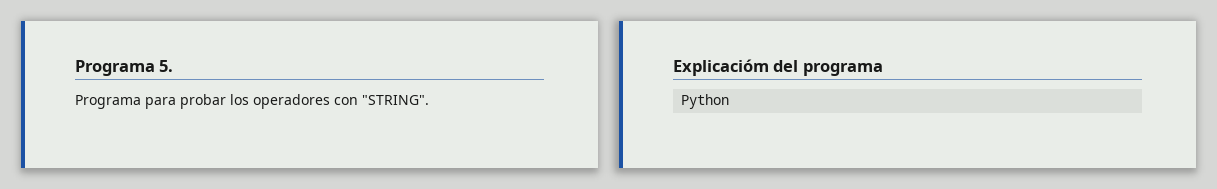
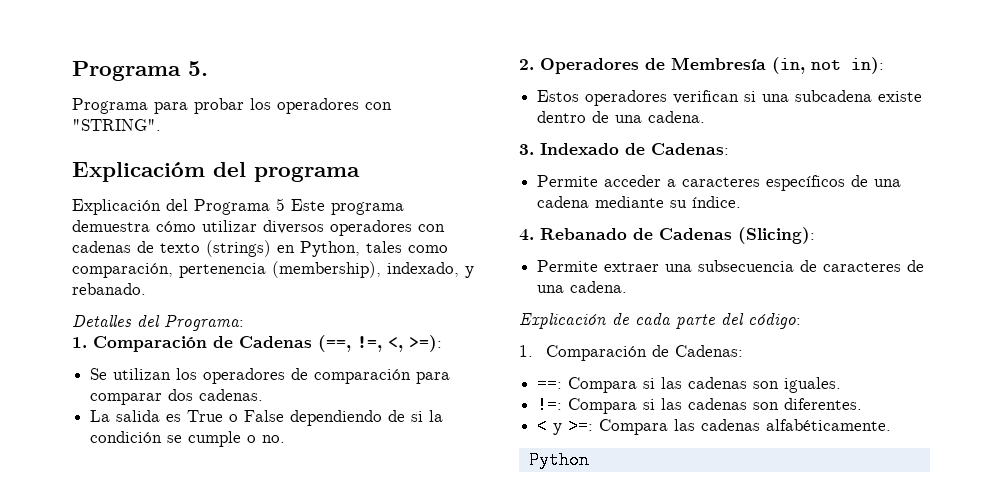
+ Explicación del Programa 5 Este programa demuestra cómo utilizar diversos operadores con cadenas de texto (strings) en Python, tales como comparación, pertenencia (membership), indexado, y rebanado.
+ Detalles del Programa:
+ 1. Comparación de Cadenas (==, !=, <, >=):
+ Se utilizan los operadores de comparación para comparar dos cadenas.
+ La salida es True o False dependiendo de si la condición se cumple o no.
+ 2. Operadores de Membresía (in, not in):
+ Estos operadores verifican si una subcadena existe dentro de una cadena.
+ 3. Indexado de Cadenas:
+ Permite acceder a caracteres específicos de una cadena mediante su índice.
+ 4. Rebanado de Cadenas (Slicing):
+ Permite extraer una subsecuencia de caracteres de una cadena.
+ Explicación de cada parte del código:
+ 1. Comparación de Cadenas:
+ ==: Compara si las cadenas son iguales.
+ !=: Compara si las cadenas son diferentes.
+ < y >=: Compara las cadenas alfabéticamente.

